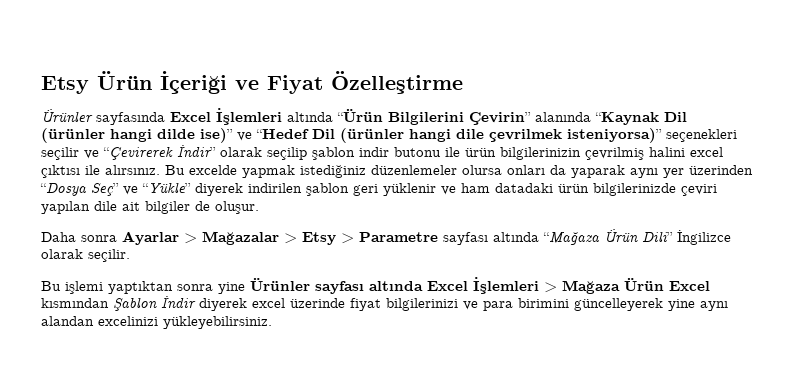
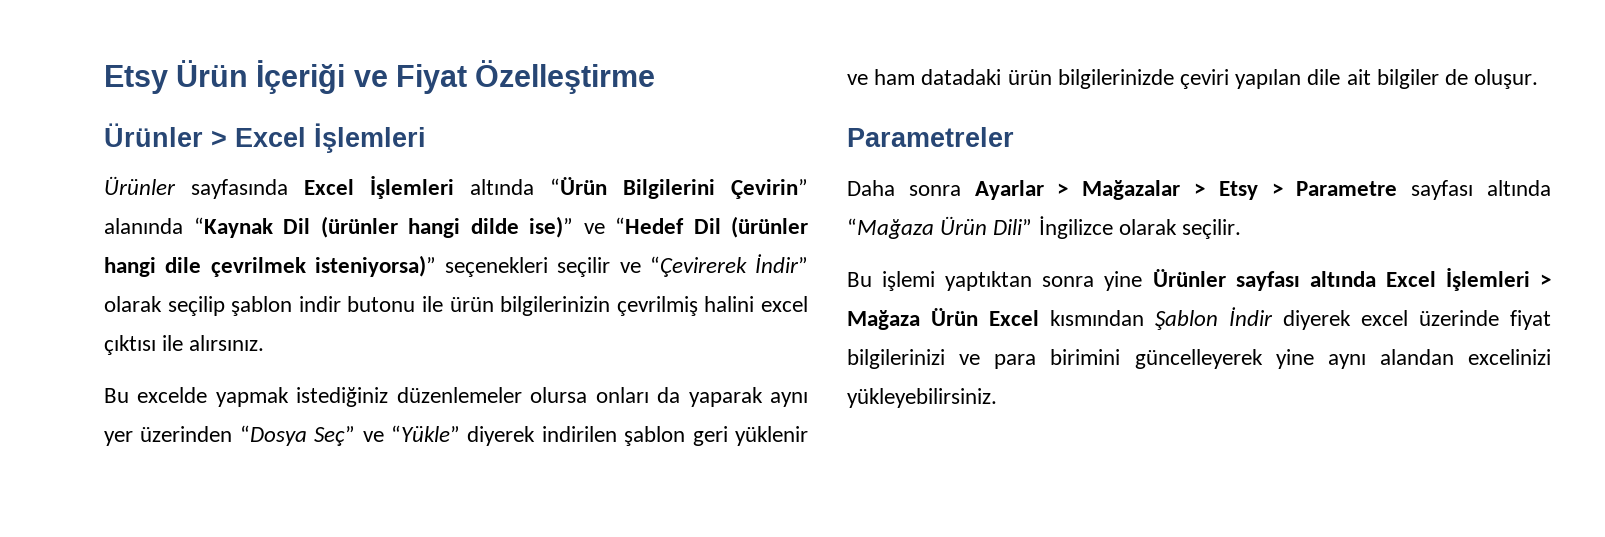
+ Ürünler > Excel İşlemleri
- Ürünler sayfasında Excel İşlemleri altında “Ürün Bilgilerini Çevirin” alanında “Kaynak Dil (ürünler hangi dilde ise)” ve “Hedef Dil (ürünler hangi dile çevrilmek isteniyorsa)” seçenekleri seçilir ve “Çevirerek İndir” olarak seçilip şablon indir butonu ile ürün bilgilerinizin çevrilmiş halini excel çıktısı ile alırsınız. Bu excelde yapmak istediğiniz düzenlemeler olursa onları da yaparak aynı yer üzerinden “Dosya Seç” ve “Yükle” diyerek indirilen şablon geri yüklenir ve ham datadaki ürün bilgilerinizde çeviri yapılan dile ait bilgiler de oluşur.
+ Ürünler sayfasında Excel İşlemleri altında “Ürün Bilgilerini Çevirin” alanında “Kaynak Dil (ürünler hangi dilde ise)” ve “Hedef Dil (ürünler hangi dile çevrilmek isteniyorsa)” seçenekleri seçilir ve “Çevirerek İndir” olarak seçilip şablon indir butonu ile ürün bilgilerinizin çevrilmiş halini excel çıktısı ile alırsınız.
+ Bu excelde yapmak istediğiniz düzenlemeler olursa onları da yaparak aynı yer üzerinden “Dosya Seç” ve “Yükle” diyerek indirilen şablon geri yüklenir ve ham datadaki ürün bilgilerinizde çeviri yapılan dile ait bilgiler de oluşur.
+ Parametreler

